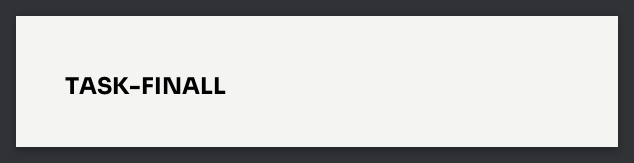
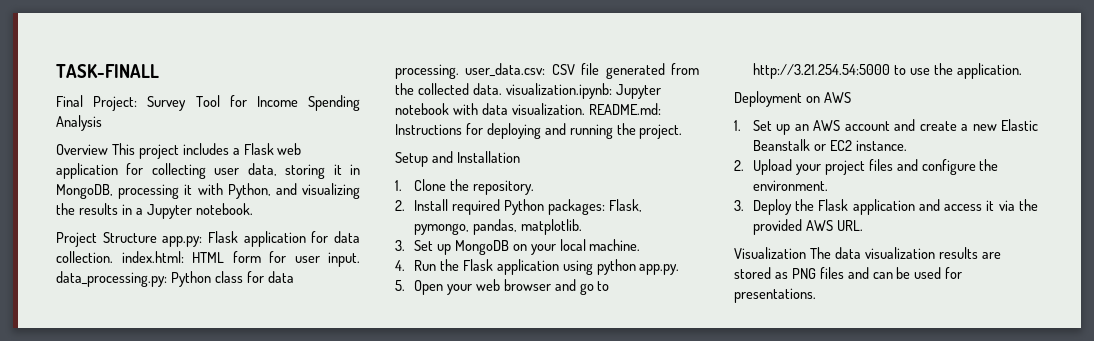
+ Final Project: Survey Tool for Income Spending Analysis
+ Overview This project includes a Flask web application for collecting user data, storing it in MongoDB, processing it with Python, and visualizing the results in a Jupyter notebook.
+ Project Structure app.py: Flask application for data collection. index.html: HTML form for user input. data_processing.py: Python class for data processing. user_data.csv: CSV file generated from the collected data. visualization.ipynb: Jupyter notebook with data visualization. README.md: Instructions for deploying and running the project.
+ Setup and Installation
+ 1. Clone the repository.
+ 2. Install required Python packages: Flask, pymongo, pandas, matplotlib.
+ 3. Set up MongoDB on your local machine.
+ 4. Run the Flask application using python app.py.
+ 5. Open your web browser and go to http://3.21.254.54:5000 to use the application.
+ Deployment on AWS
+ 1. Set up an AWS account and create a new Elastic Beanstalk or EC2 instance.
+ 2. Upload your project files and configure the environment.
+ 3. Deploy the Flask application and access it via the provided AWS URL.
+ Visualization The data visualization results are stored as PNG files and can be used for presentations.

